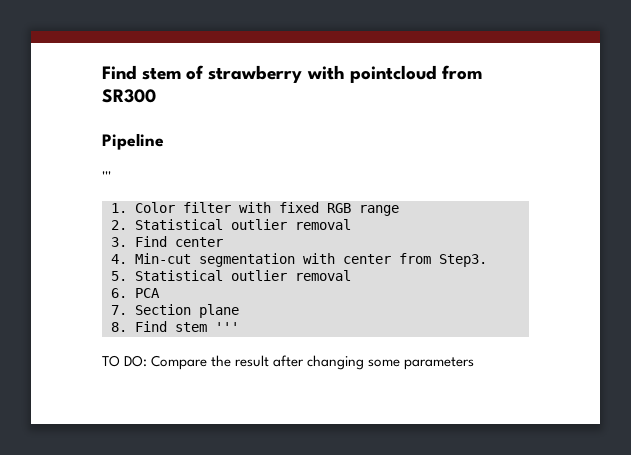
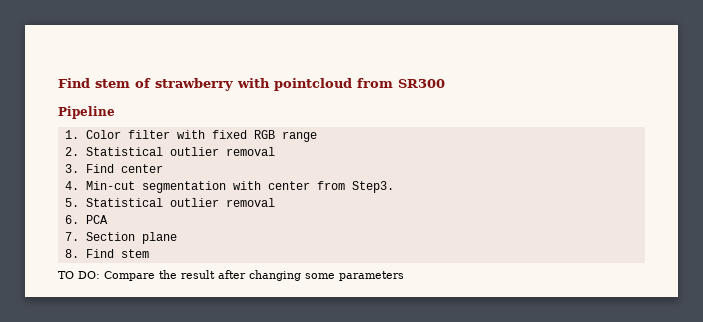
  Pipeline
- '''
- 8. Find stem '''
+ 8. Find stem

